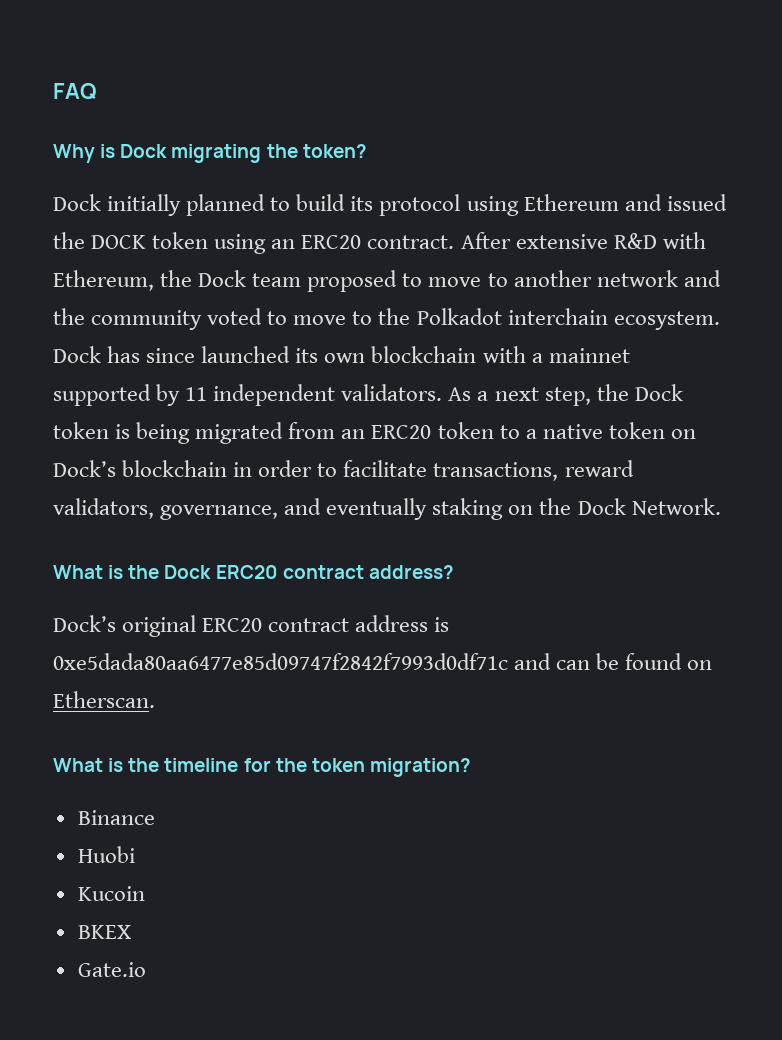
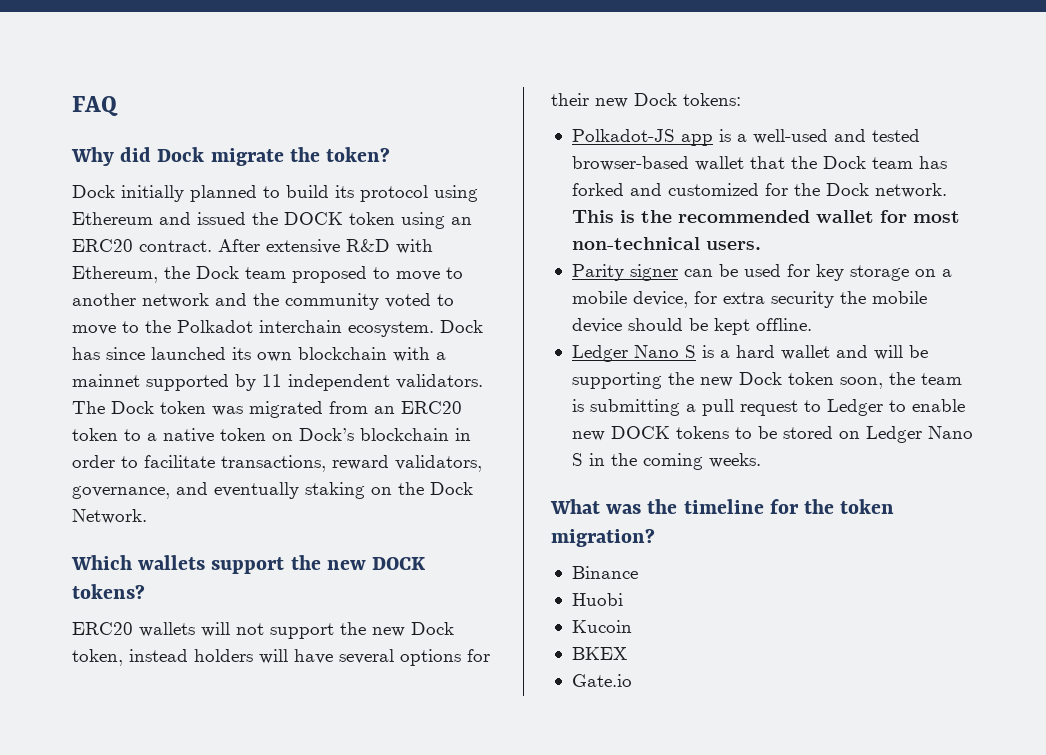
- Why is Dock migrating the token?
+ Why did Dock migrate the token?
- As a next step, the Dock token is being migrated from an ERC20 token to a native token on Dock’s blockchain in order to facilitate transactions, reward validators, governance, and eventually staking on the Dock Network.
+ The Dock token was migrated from an ERC20 token to a native token on Dock’s blockchain in order to facilitate transactions, reward validators, governance, and eventually staking on the Dock Network.
- What is the Dock ERC20 contract address?
- Dock’s original ERC20 contract address is 0xe5dada80aa6477e85d09747f2842f7993d0df71c and can be found on Etherscan.
- What is the timeline for the token migration?
+ Which wallets support the new DOCK tokens?
+ ERC20 wallets will not support the new Dock token, instead holders will have several options for their new Dock tokens:
+ Polkadot-JS app is a well-used and tested browser-based wallet that the Dock team has forked and customized for the Dock network. This is the recommended wallet for most non-technical users.
+ Parity signer can be used for key storage on a mobile device, for extra security the mobile device should be kept offline.
+ Ledger Nano S is a hard wallet and will be supporting the new Dock token soon, the team is submitting a pull request to Ledger to enable new DOCK tokens to be stored on Ledger Nano S in the coming weeks.
+ What was the timeline for the token migration?

